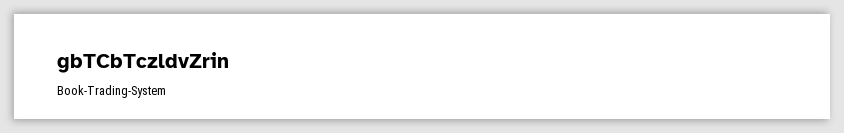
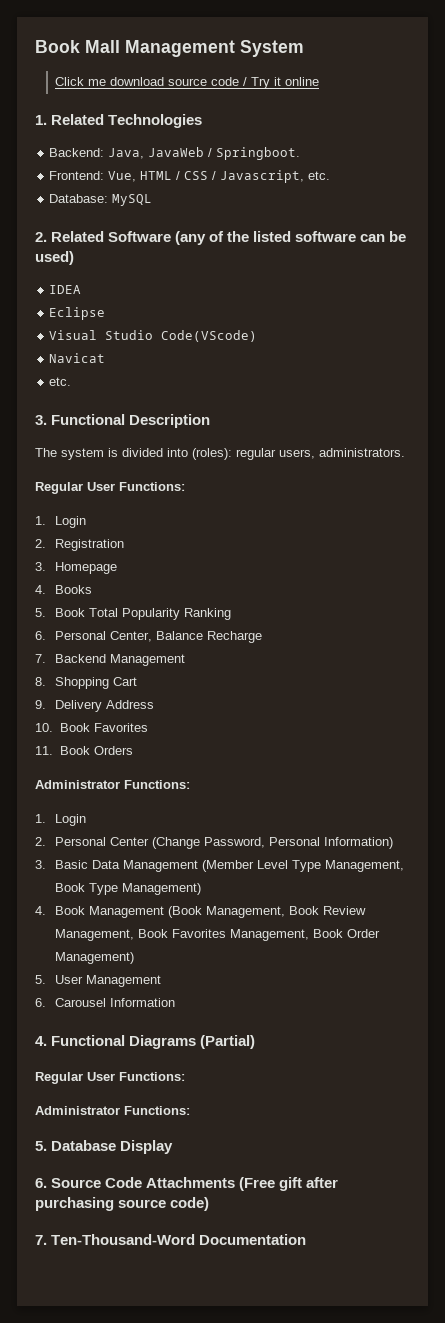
- gbTCbTczldvZrin
- Book-Trading-System
+ Book Mall Management System
+ Click me download source code / Try it online
+ 1. Related Technologies
+ Backend: Java, JavaWeb / Springboot.
+ Frontend: Vue, HTML / CSS / Javascript, etc.
+ Database: MySQL
+ 2. Related Software (any of the listed software can be used)
+ IDEA
+ Eclipse
+ Visual Studio Code(VScode)
+ Navicat
+ etc.
+ 3. Functional Description
+ The system is divided into (roles): regular users, administrators.
+ Regular User Functions:
+ 1. Login
+ 2. Registration
+ 3. Homepage
+ 4. Books
+ 5. Book Total Popularity Ranking
+ 6. Personal Center, Balance Recharge
+ 7. Backend Management
+ 8. Shopping Cart
+ 9. Delivery Address
+ 10. Book Favorites
+ 11. Book Orders
+ Administrator Functions:
+ 1. Login
+ 2. Personal Center (Change Password, Personal Information)
+ 3. Basic Data Management (Member Level Type Management, Book Type Management)
+ 4. Book Management (Book Management, Book Review Management, Book Favorites Management, Book Order Management)
+ 5. User Management
+ 6. Carousel Information
+ 4. Functional Diagrams (Partial)
+ Regular User Functions:
+ Administrator Functions:
+ 5. Database Display
+ 6. Source Code Attachments (Free gift after purchasing source code)
+ 7. Ten-Thousand-Word Documentation

